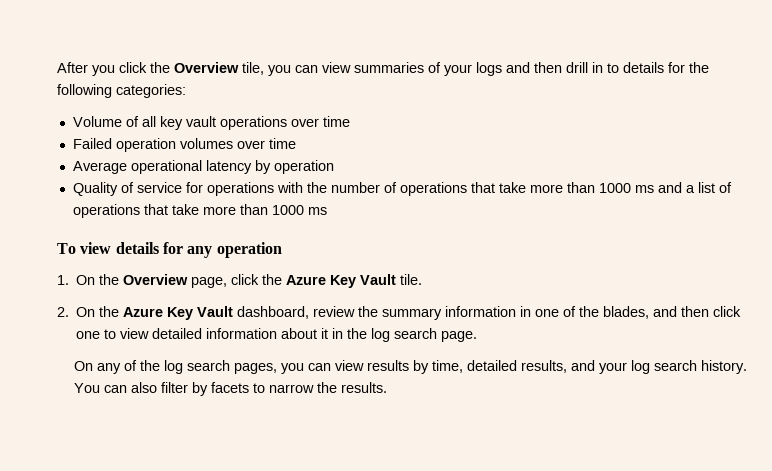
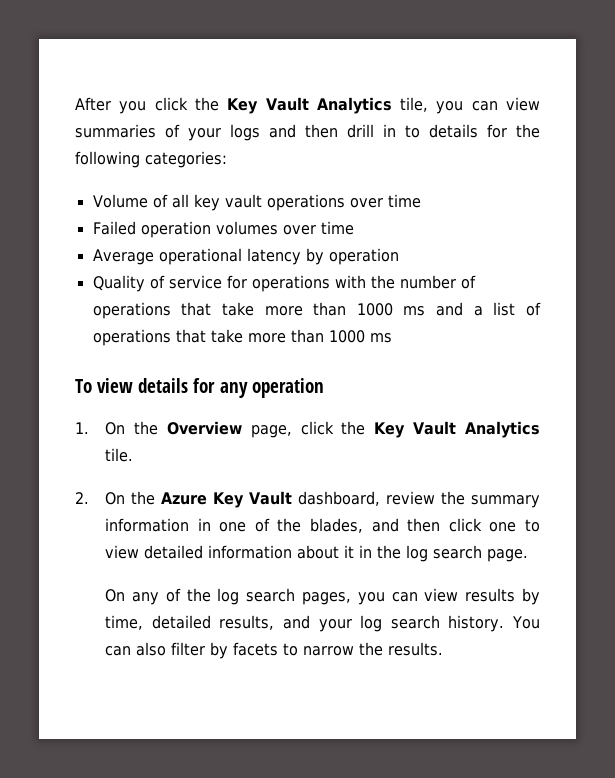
- After you click the Overview tile, you can view summaries of your logs and then drill in to details for the following categories:
+ After you click the Key Vault Analytics tile, you can view summaries of your logs and then drill in to details for the following categories:
- 1. On the Overview page, click the Azure Key Vault tile.
+ 1. On the Overview page, click the Key Vault Analytics tile.

